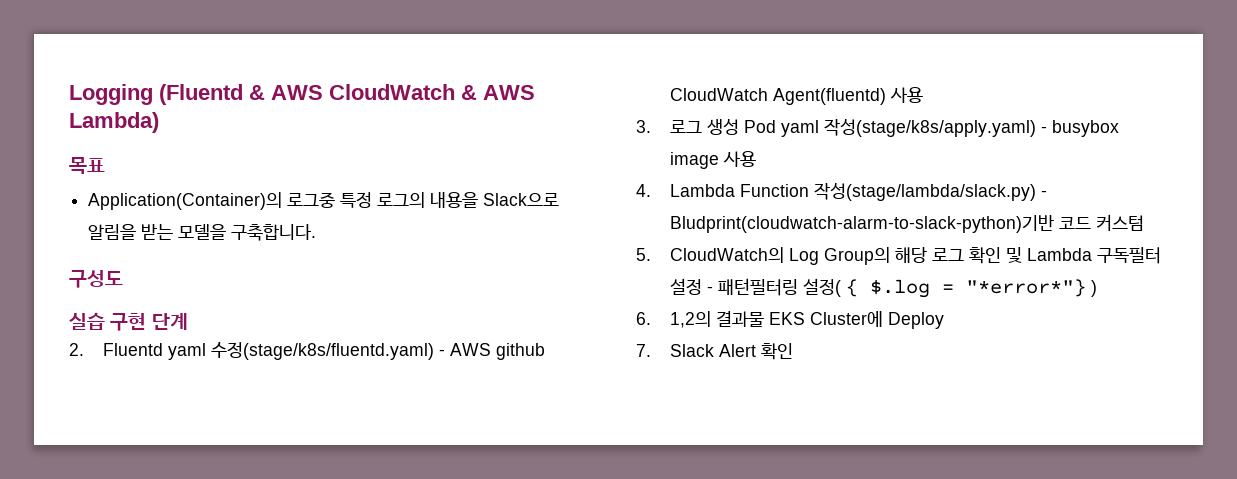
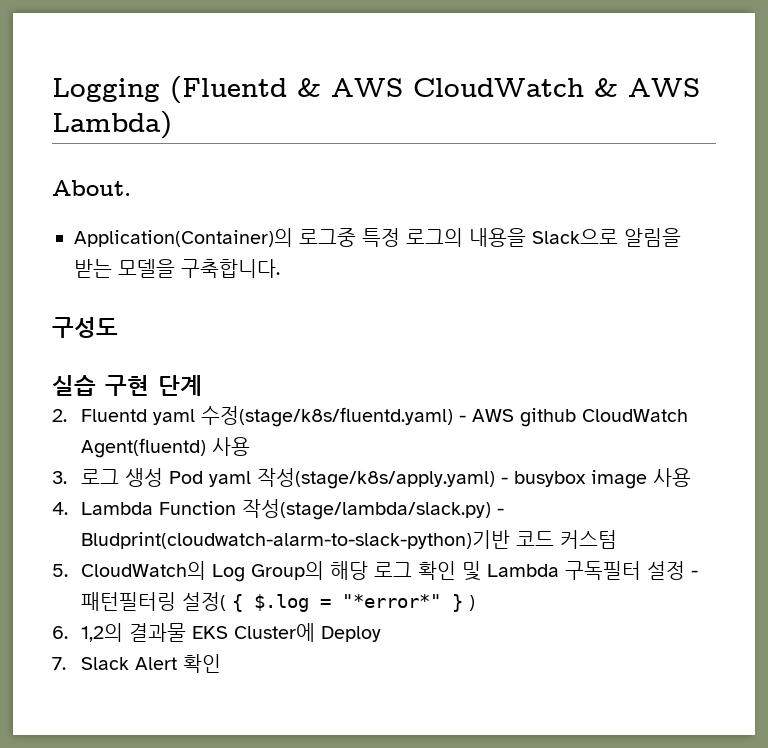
- 목표
+ About.
- 5. CloudWatch의 Log Group의 해당 로그 확인 및 Lambda 구독필터 설정 - 패턴필터링 설정( { $.log = "*error*"} )
+ 5. CloudWatch의 Log Group의 해당 로그 확인 및 Lambda 구독필터 설정 - 패턴필터링 설정( { $.log = "*error*" } )

